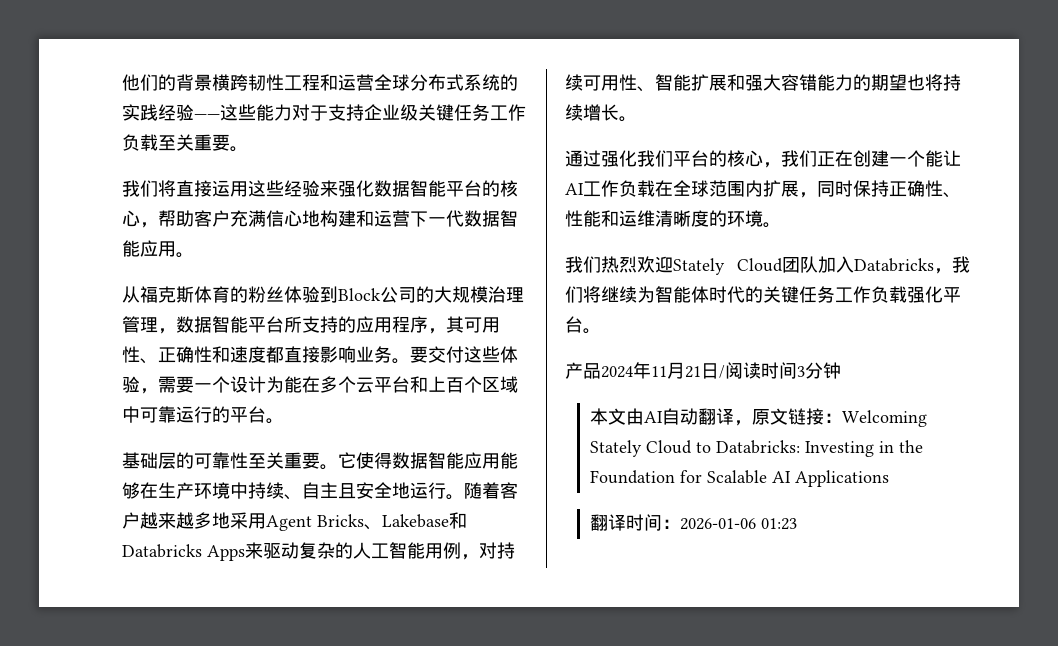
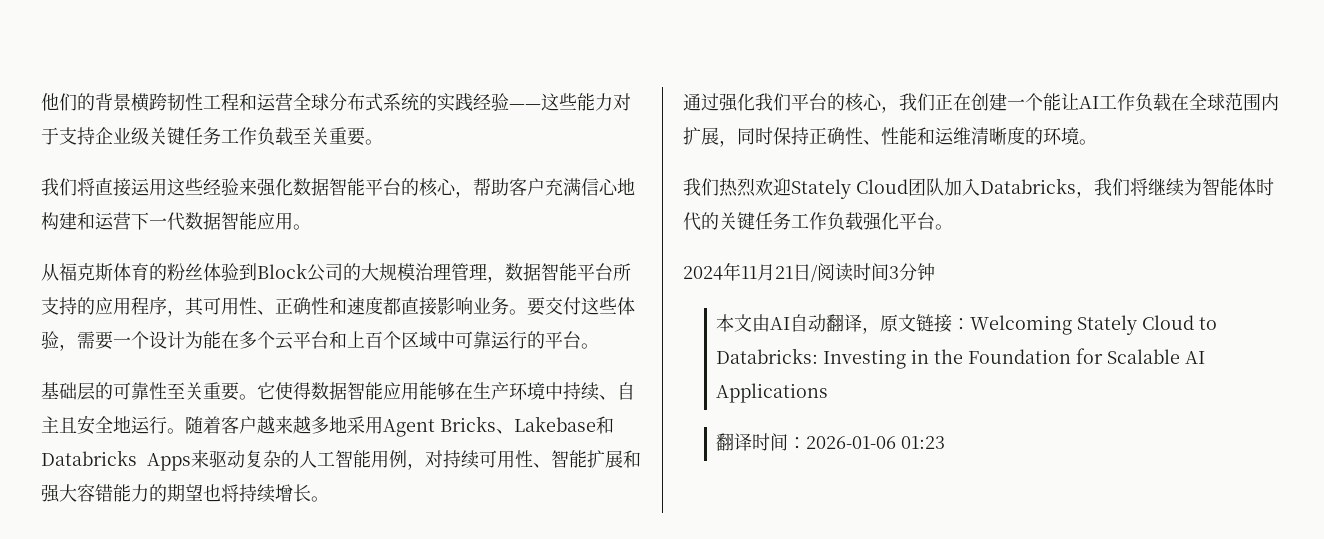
- 产品2024年11月21日/阅读时间3分钟
+ 2024年11月21日/阅读时间3分钟

